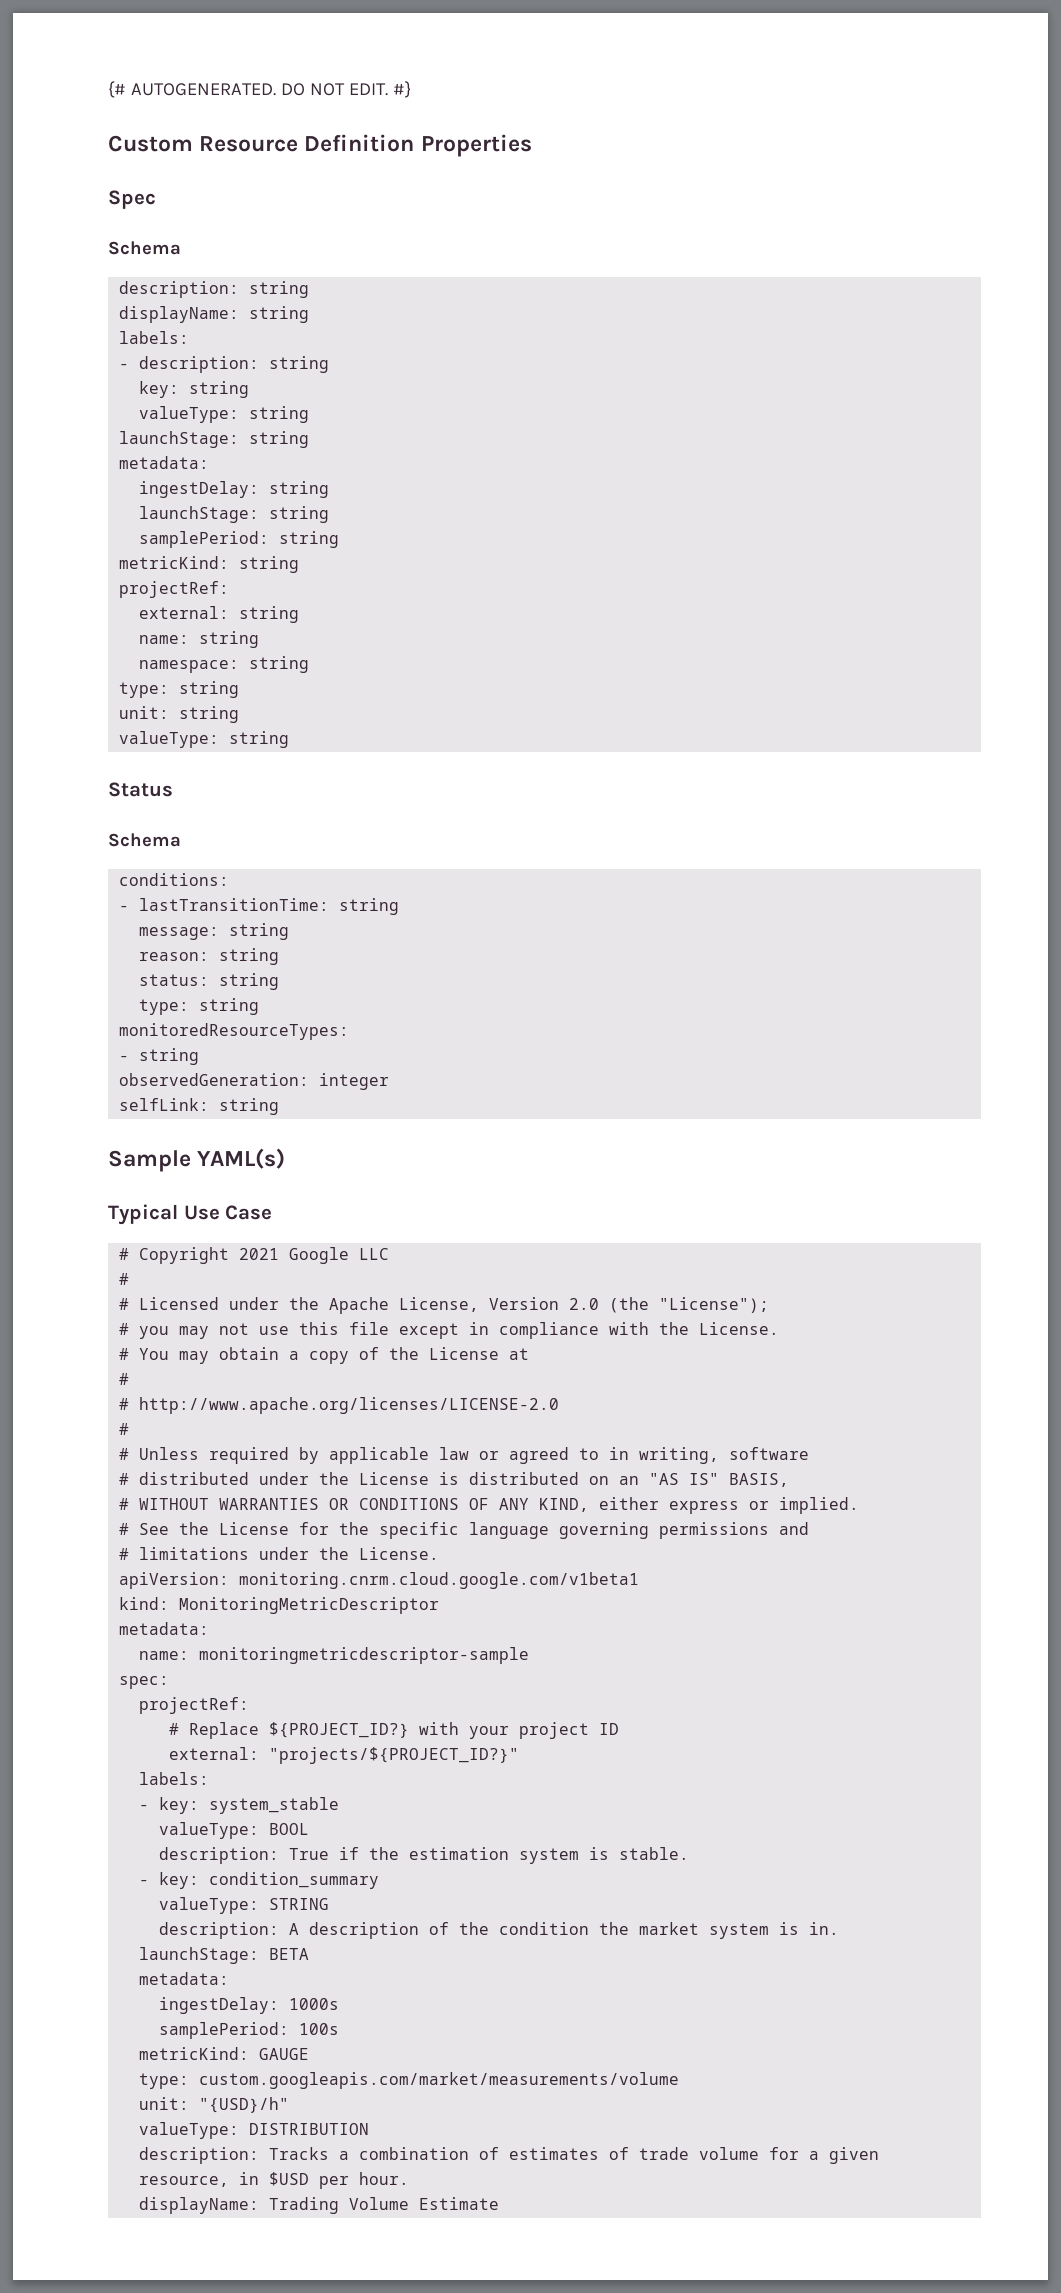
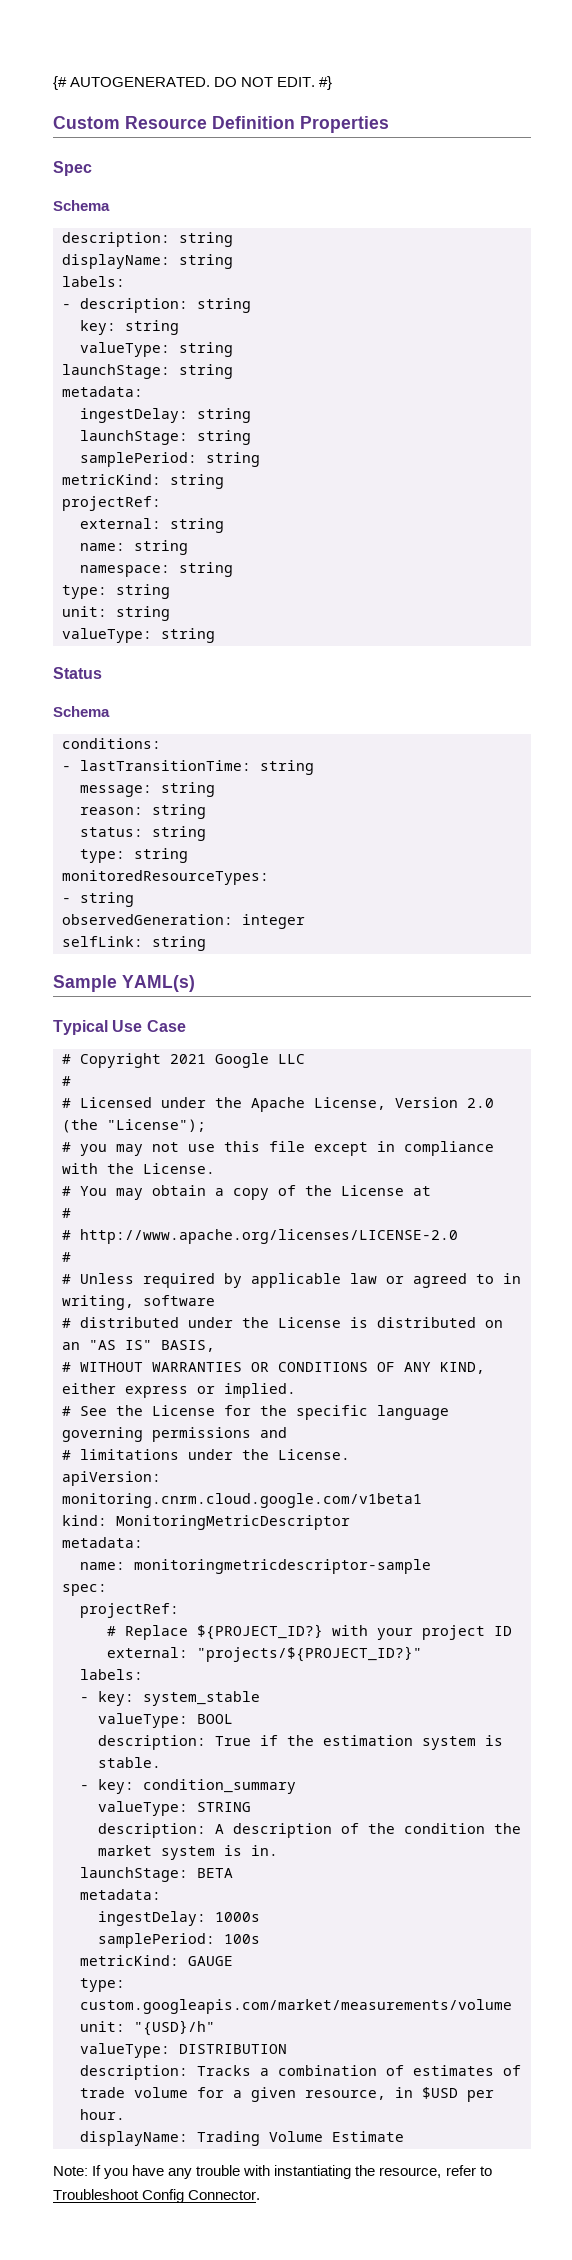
+ Note: If you have any trouble with instantiating the resource, refer to Troubleshoot Config Connector.

